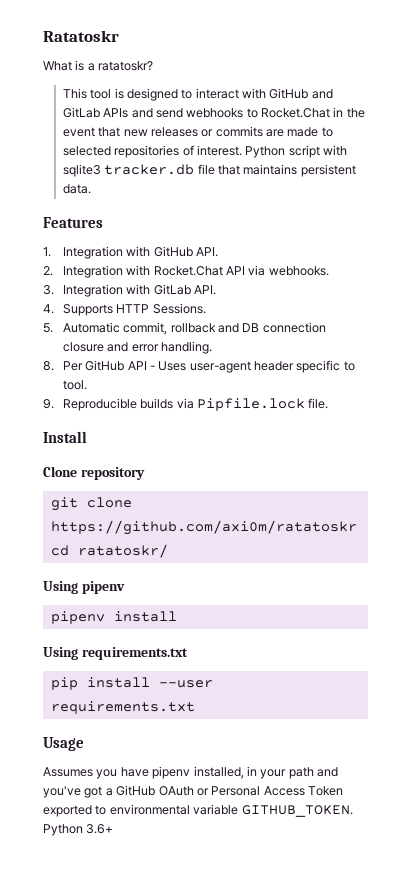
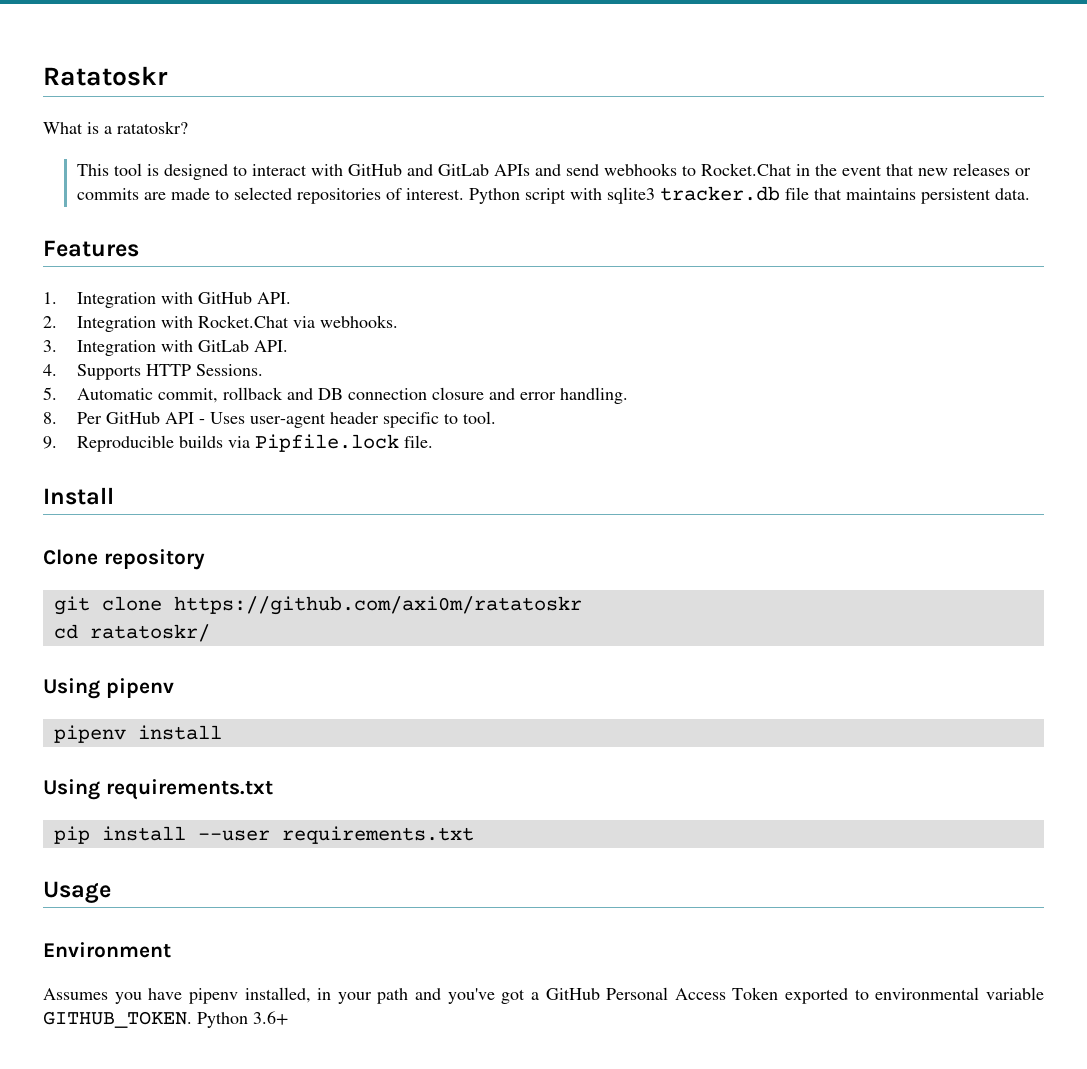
- 2. Integration with Rocket.Chat API via webhooks.
+ 2. Integration with Rocket.Chat via webhooks.
+ Environment
- Assumes you have pipenv installed, in your path and you've got a GitHub OAuth or Personal Access Token exported to environmental variable GITHUB_TOKEN.
+ Assumes you have pipenv installed, in your path and you've got a GitHub Personal Access Token exported to environmental variable GITHUB_TOKEN.

